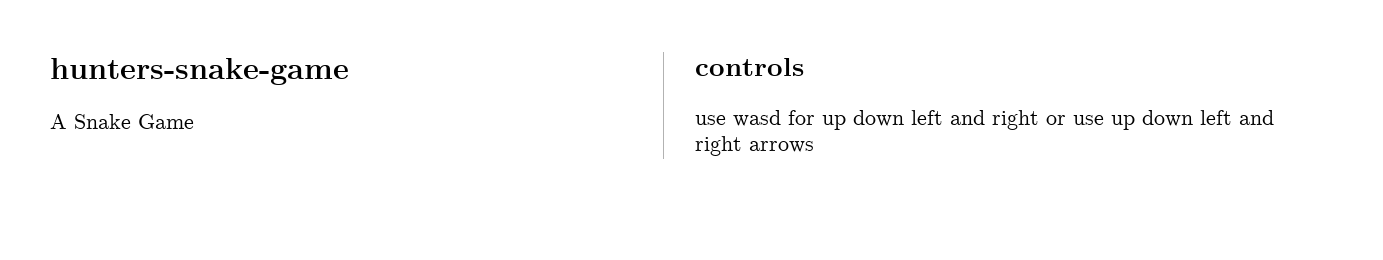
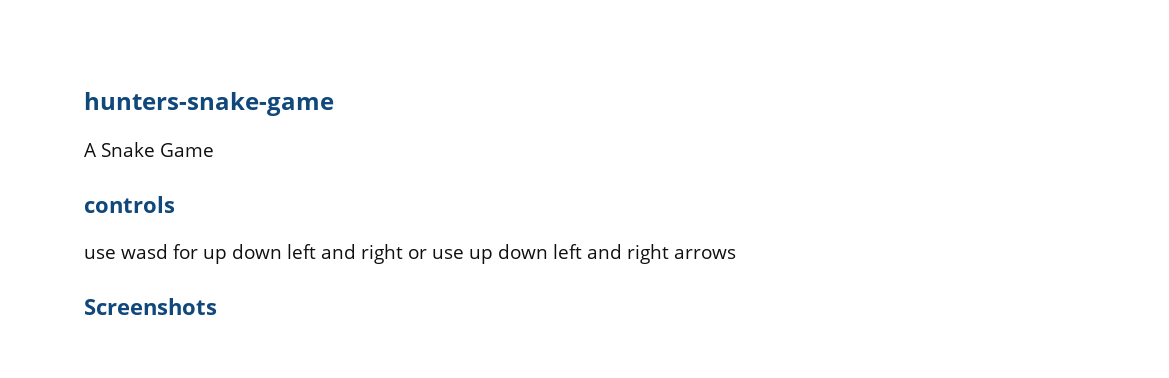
+ Screenshots

